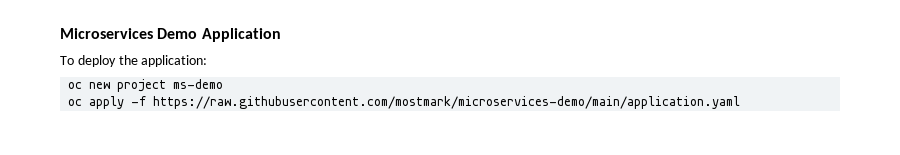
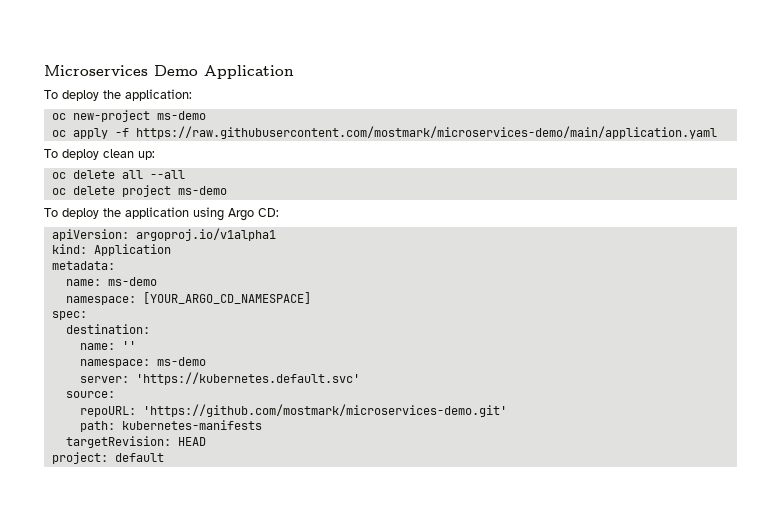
- oc new project ms-demo
+ oc new-project ms-demo
+ To deploy clean up:
+ oc delete all --all
+ oc delete project ms-demo
+ To deploy the application using Argo CD:
+ apiVersion: argoproj.io/v1alpha1
+ kind: Application
+ metadata:
+ name: ms-demo
+ namespace: [YOUR_ARGO_CD_NAMESPACE]
+ spec:
+ destination:
+ name: ''
+ namespace: ms-demo
+ server: 'https://kubernetes.default.svc'
+ source:
+ repoURL: 'https://github.com/mostmark/microservices-demo.git'
+ path: kubernetes-manifests
+ targetRevision: HEAD
+ project: default

